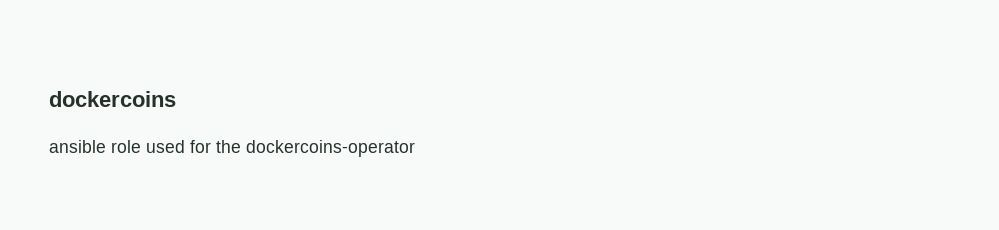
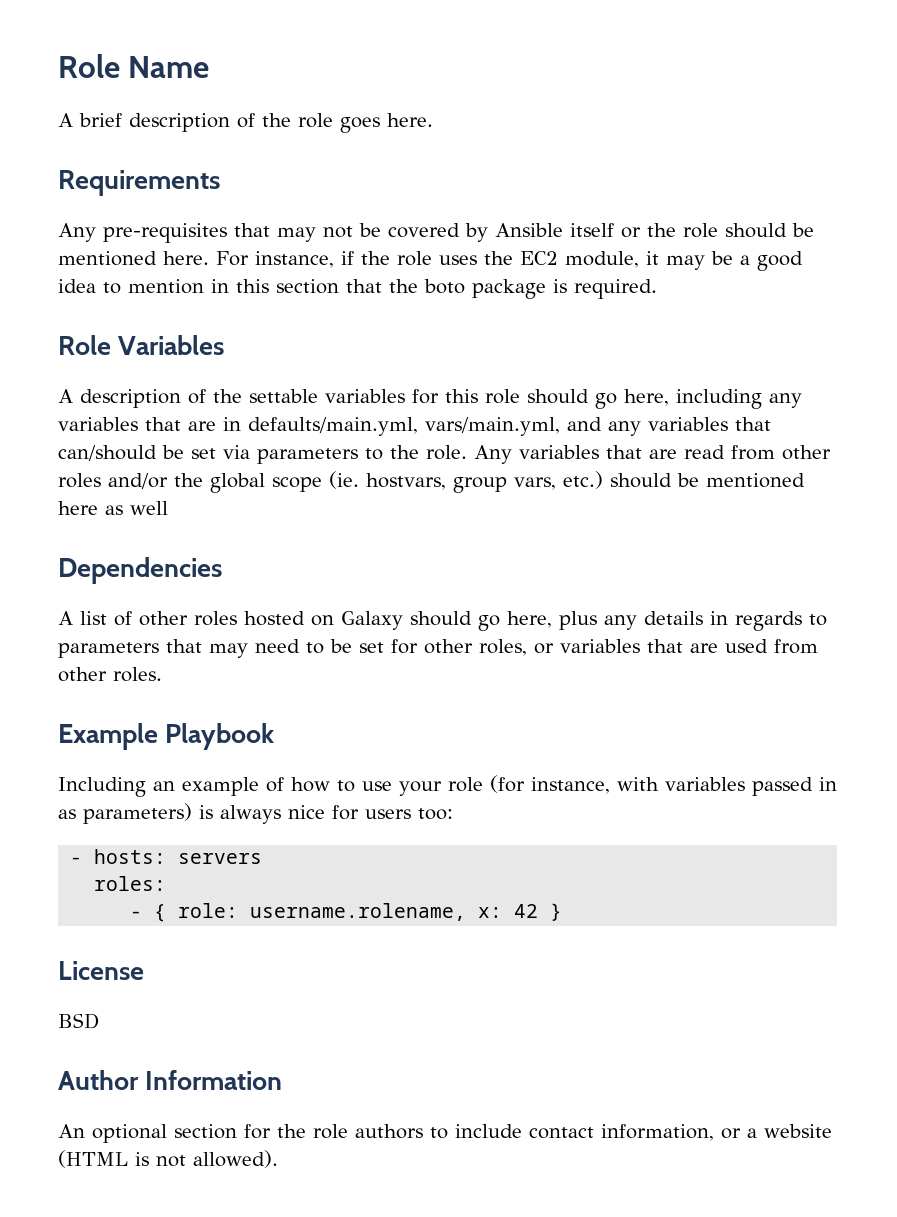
- dockercoins
- ansible role used for the dockercoins-operator
+ Role Name
+ A brief description of the role goes here.
+ Requirements
+ Any pre-requisites that may not be covered by Ansible itself or the role should be mentioned here. For instance, if the role uses the EC2 module, it may be a good idea to mention in this section that the boto package is required.
+ Role Variables
+ A description of the settable variables for this role should go here, including any variables that are in defaults/main.yml, vars/main.yml, and any variables that can/should be set via parameters to the role. Any variables that are read from other roles and/or the global scope (ie. hostvars, group vars, etc.) should be mentioned here as well
+ Dependencies
+ A list of other roles hosted on Galaxy should go here, plus any details in regards to parameters that may need to be set for other roles, or variables that are used from other roles.
+ Example Playbook
+ Including an example of how to use your role (for instance, with variables passed in as parameters) is always nice for users too:
+ - hosts: servers
+ roles:
+ - { role: username.rolename, x: 42 }
+ License
+ BSD
+ Author Information
+ An optional section for the role authors to include contact information, or a website (HTML is not allowed).

